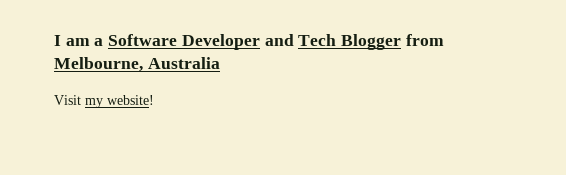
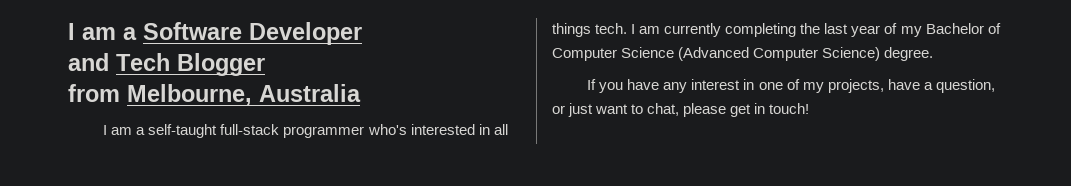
- I am a Software Developer and Tech Blogger from Melbourne, Australia
+ I am a Software Developer
+ and Tech Blogger
+ from Melbourne, Australia
- Visit my website!
+ I am a self-taught full-stack programmer who's interested in all things tech. I am currently completing the last year of my Bachelor of Computer Science (Advanced Computer Science) degree.
+ If you have any interest in one of my projects, have a question, or just want to chat, please get in touch!

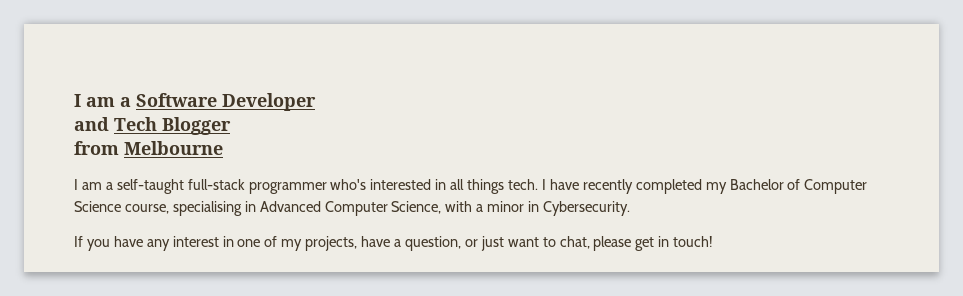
- from Melbourne, Australia
+ from Melbourne
- I am currently completing the last year of my Bachelor of Computer Science (Advanced Computer Science) degree.
+ I have recently completed my Bachelor of Computer Science course, specialising in Advanced Computer Science, with a minor in Cybersecurity.

